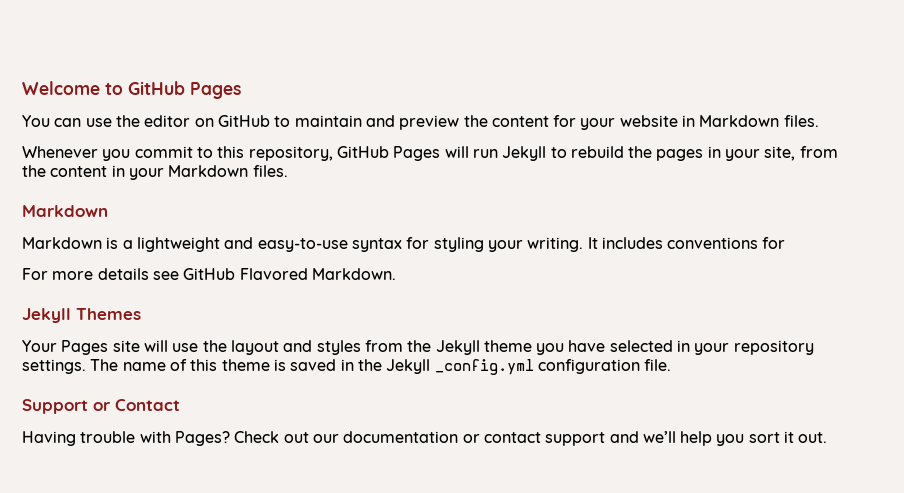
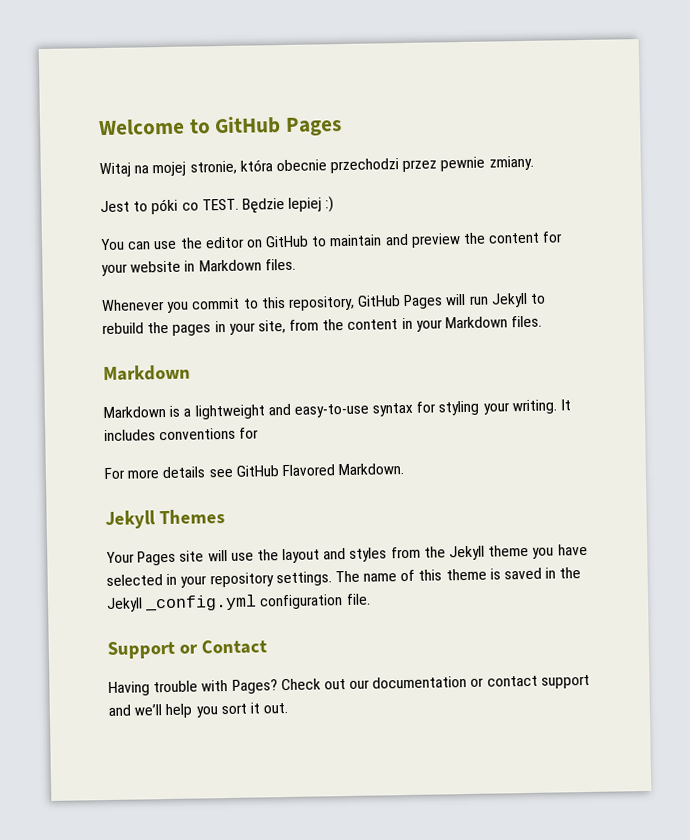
+ Witaj na mojej stronie, która obecnie przechodzi przez pewnie zmiany.
+ Jest to póki co TEST. Będzie lepiej :)

